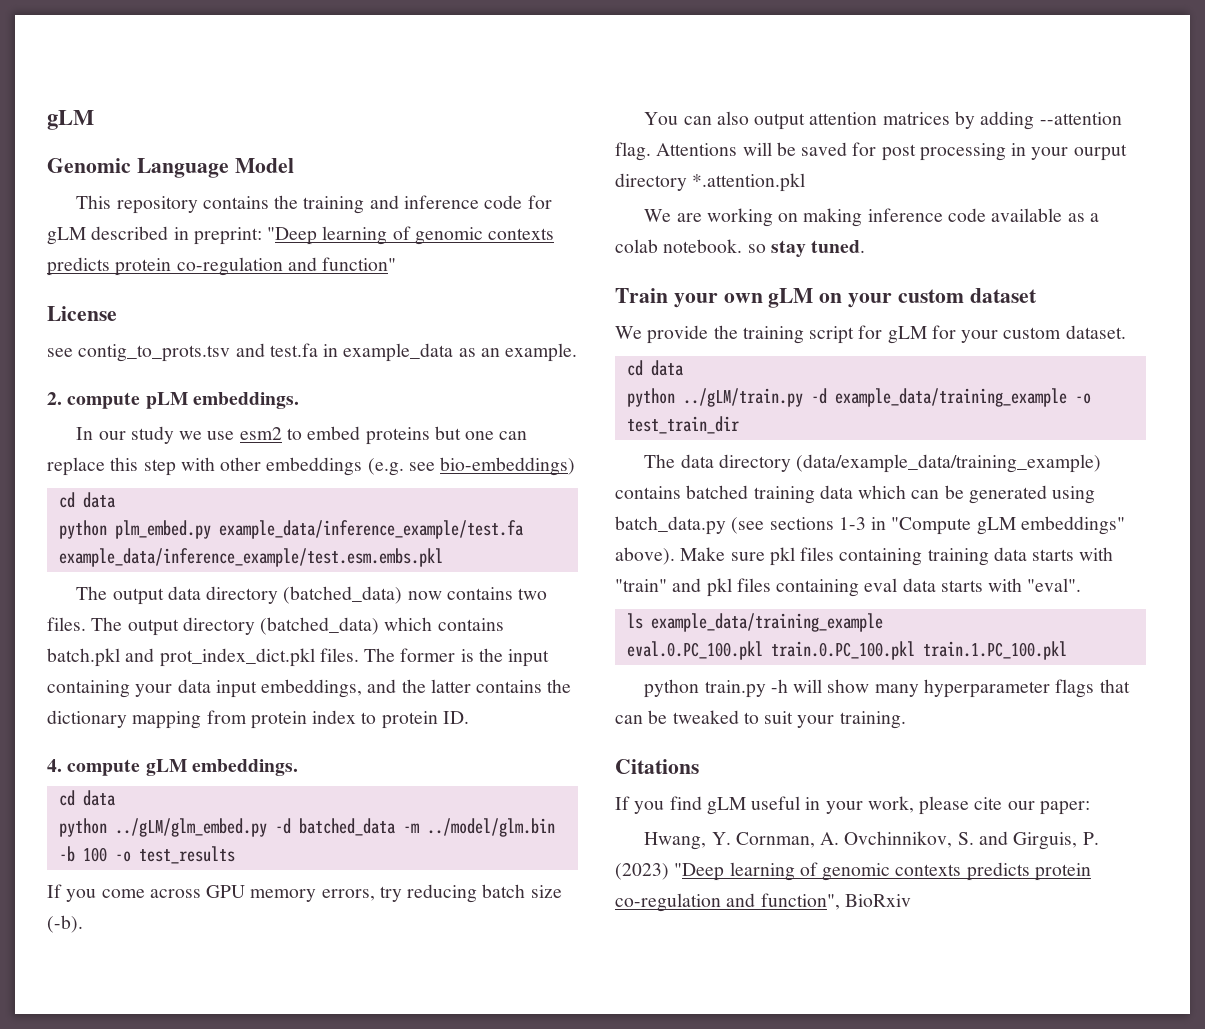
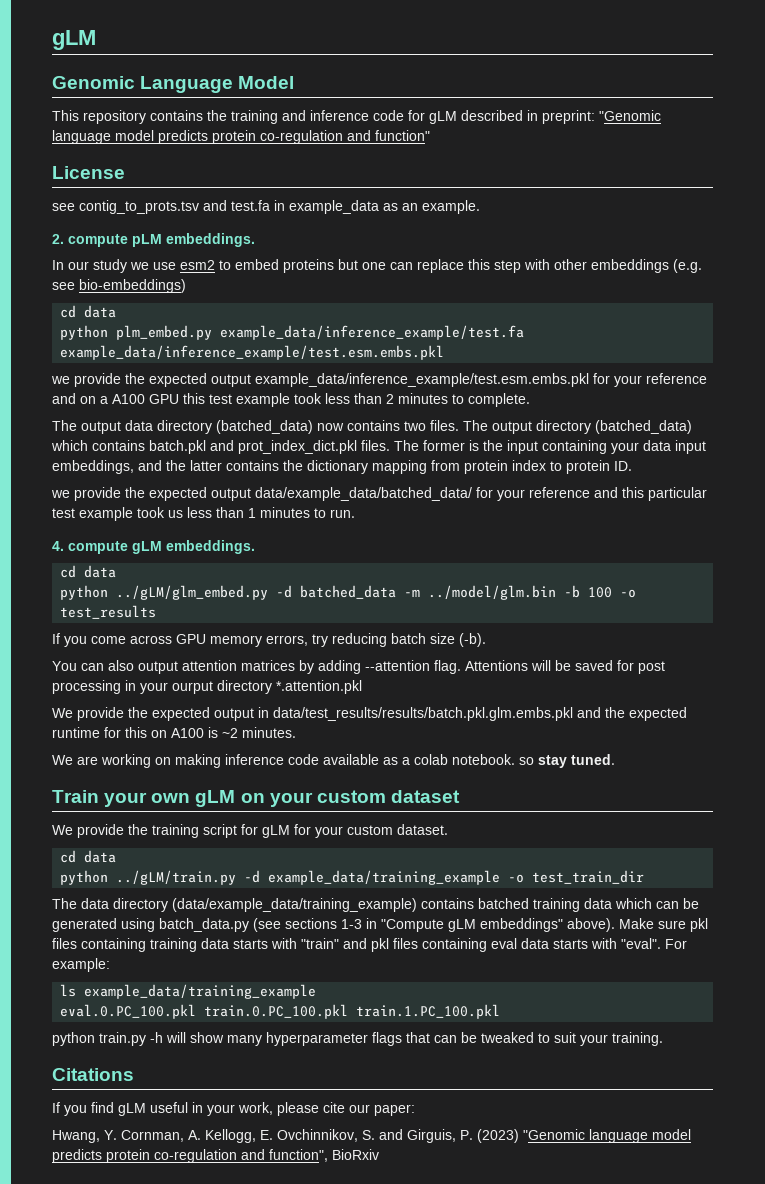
- This repository contains the training and inference code for gLM described in preprint: "Deep learning of genomic contexts predicts protein co-regulation and function"
+ This repository contains the training and inference code for gLM described in preprint: "Genomic language model predicts protein co-regulation and function"
+ we provide the expected output example_data/inference_example/test.esm.embs.pkl for your reference and on a A100 GPU this test example took less than 2 minutes to complete.
+ we provide the expected output data/example_data/batched_data/ for your reference and this particular test example took us less than 1 minutes to run.
+ We provide the expected output in data/test_results/results/batch.pkl.glm.embs.pkl and the expected runtime for this on A100 is ~2 minutes.
+ For example:
- Hwang, Y. Cornman, A. Ovchinnikov, S. and Girguis, P. (2023) "Deep learning of genomic contexts predicts protein co-regulation and function", BioRxiv
+ Hwang, Y. Cornman, A. Kellogg, E. Ovchinnikov, S. and Girguis, P. (2023) "Genomic language model predicts protein co-regulation and function", BioRxiv

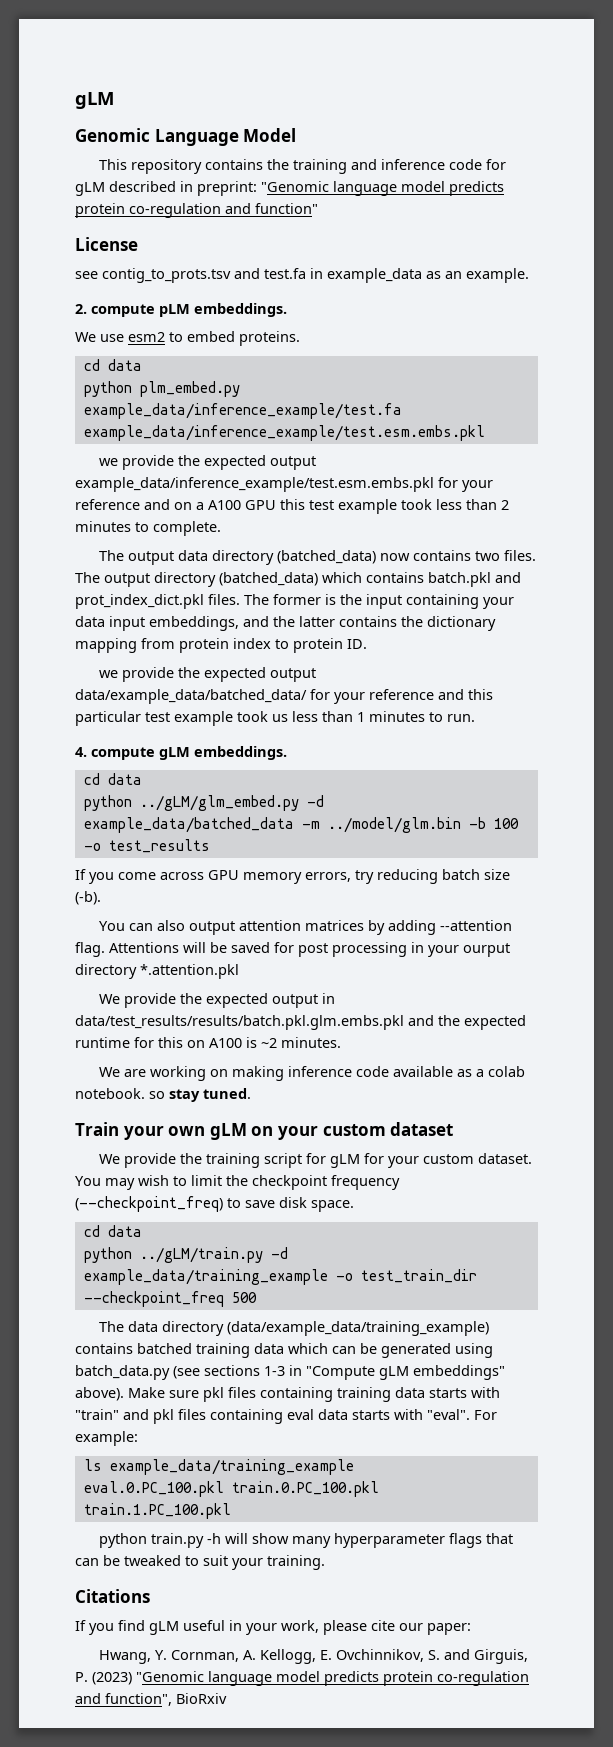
- In our study we use esm2 to embed proteins but one can replace this step with other embeddings (e.g. see bio-embeddings)
+ We use esm2 to embed proteins.
- python ../gLM/glm_embed.py -d batched_data -m ../model/glm.bin -b 100 -o test_results
+ python ../gLM/glm_embed.py -d example_data/batched_data -m ../model/glm.bin -b 100 -o test_results
+ You may wish to limit the checkpoint frequency (--checkpoint_freq) to save disk space.
- python ../gLM/train.py -d example_data/training_example -o test_train_dir
+ python ../gLM/train.py -d example_data/training_example -o test_train_dir --checkpoint_freq 500

